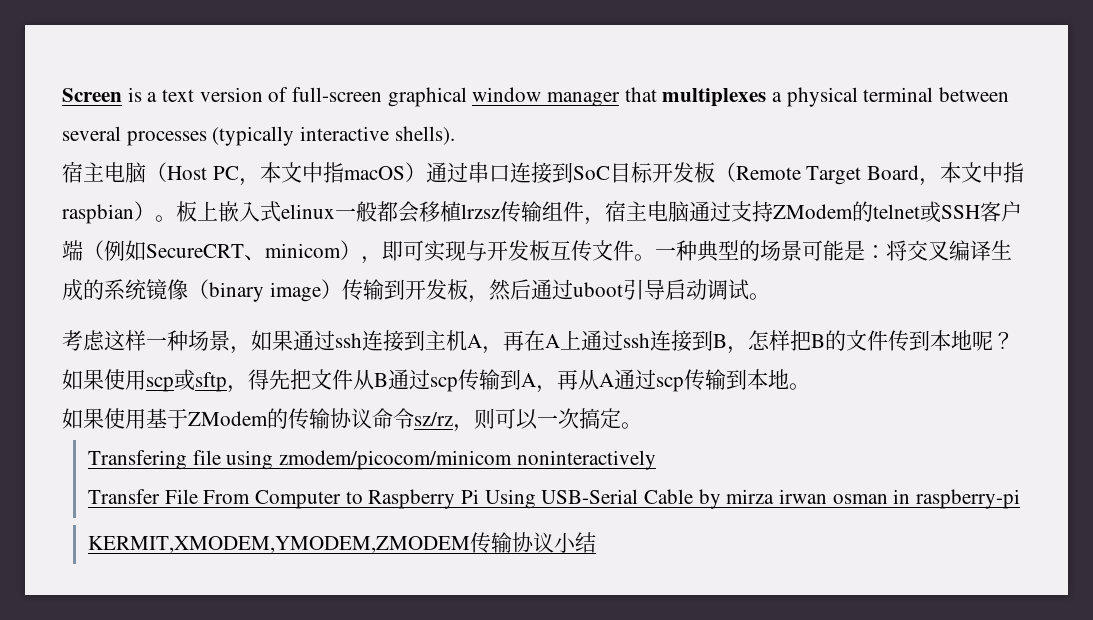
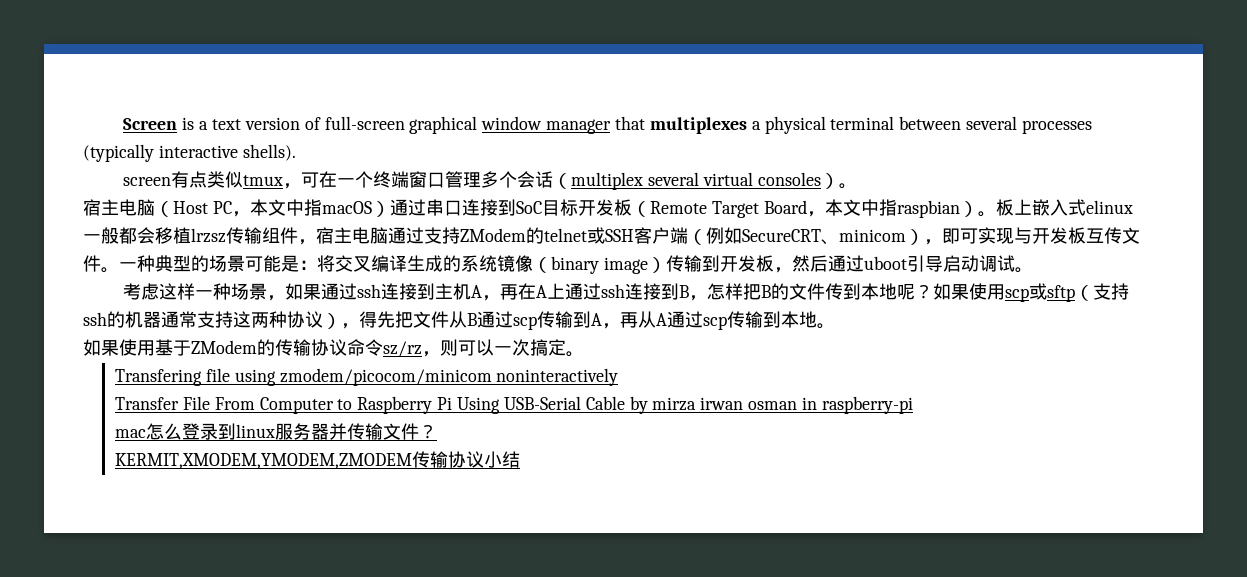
+ screen有点类似tmux，可在一个终端窗口管理多个会话（multiplex several virtual consoles）。
- 如果使用scp或sftp，得先把文件从B通过scp传输到A，再从A通过scp传输到本地。
+ 如果使用scp或sftp（支持ssh的机器通常支持这两种协议），得先把文件从B通过scp传输到A，再从A通过scp传输到本地。
+ mac怎么登录到linux服务器并传输文件？

